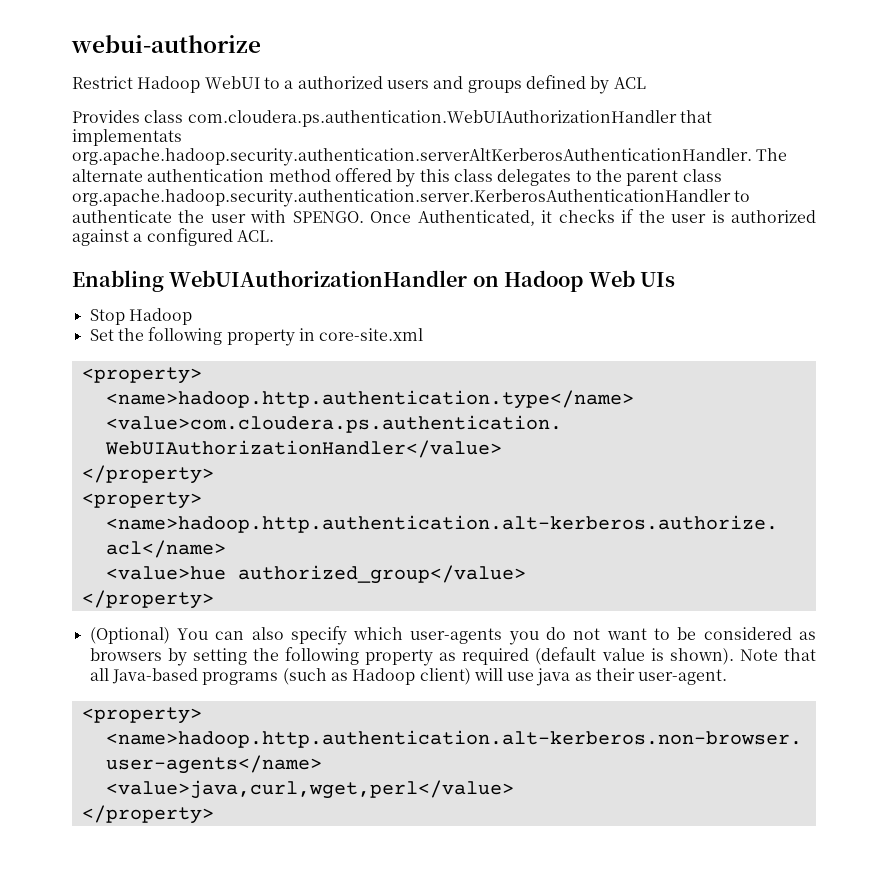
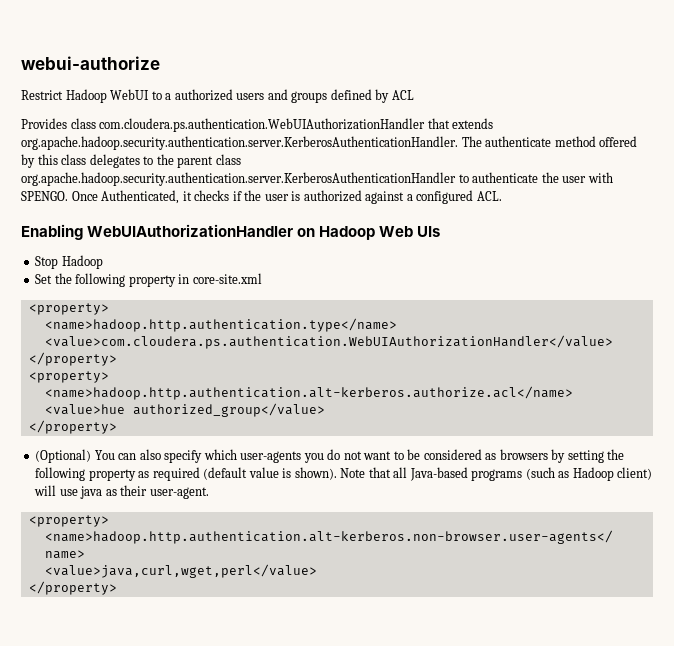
- Provides class com.cloudera.ps.authentication.WebUIAuthorizationHandler that implementats org.apache.hadoop.security.authentication.serverAltKerberosAuthenticationHandler. The alternate authentication method offered by this class delegates to the parent class org.apache.hadoop.security.authentication.server.KerberosAuthenticationHandler to authenticate the user with SPENGO.
+ Provides class com.cloudera.ps.authentication.WebUIAuthorizationHandler that extends org.apache.hadoop.security.authentication.server.KerberosAuthenticationHandler. The authenticate method offered by this class delegates to the parent class org.apache.hadoop.security.authentication.server.KerberosAuthenticationHandler to authenticate the user with SPENGO.

